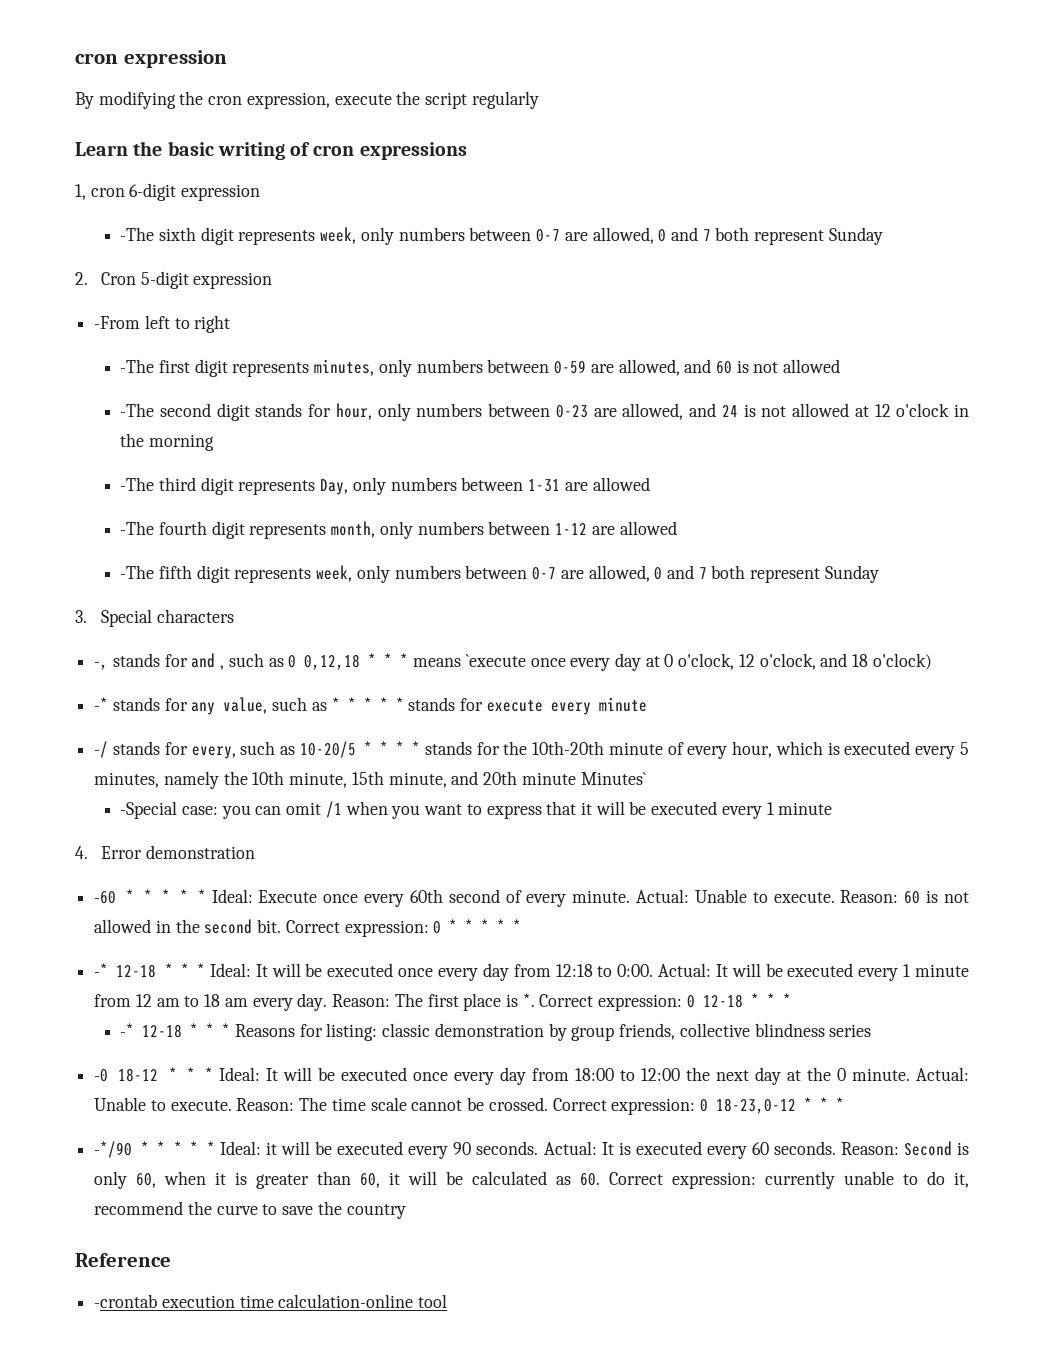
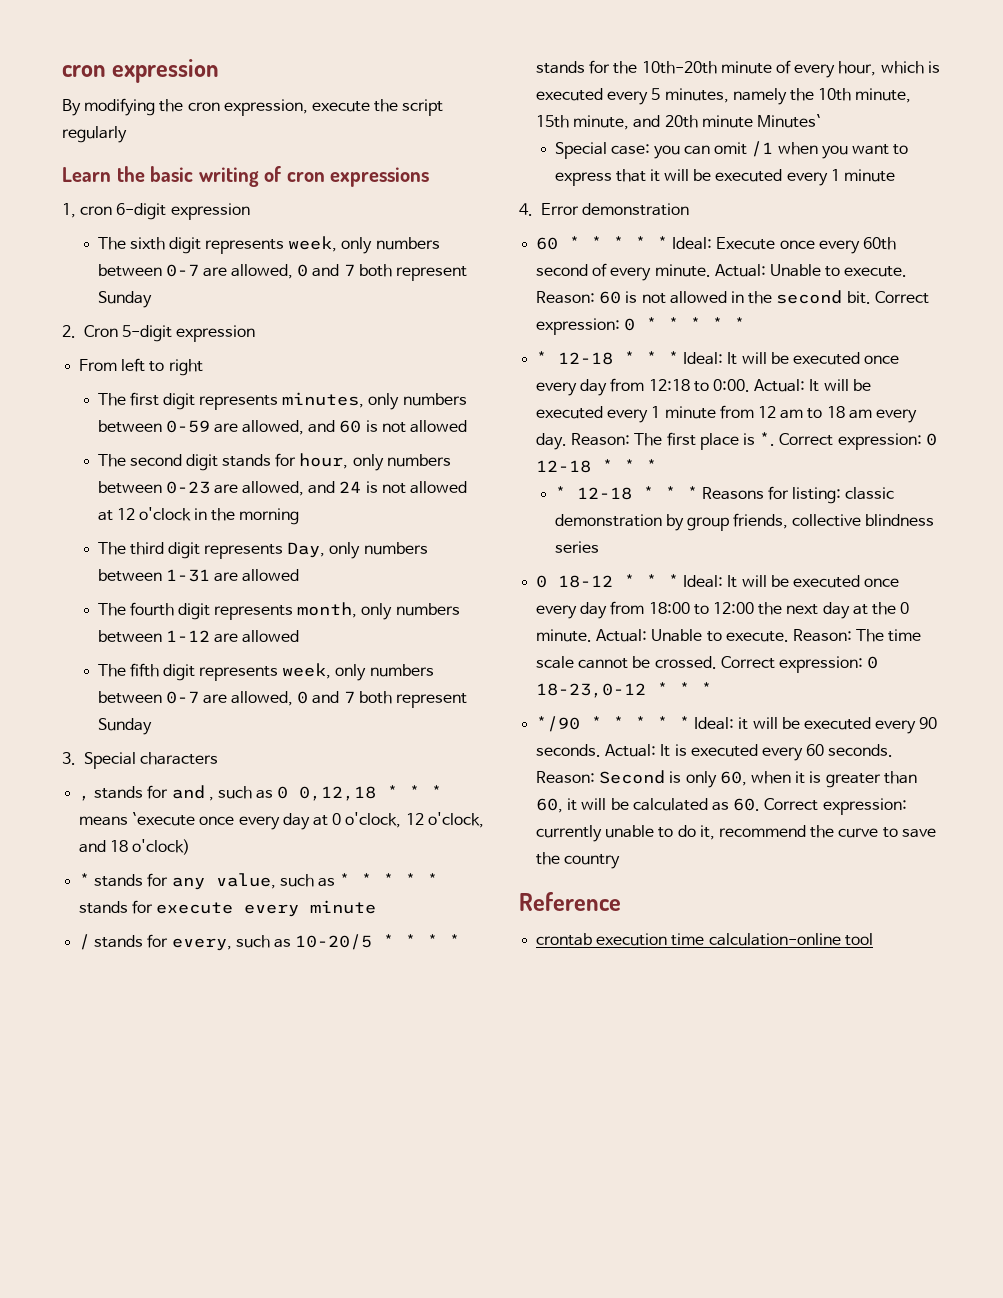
- -The sixth digit represents week, only numbers between 0-7 are allowed, 0 and 7 both represent Sunday
+ The sixth digit represents week, only numbers between 0-7 are allowed, 0 and 7 both represent Sunday
- -From left to right
+ From left to right
- -The first digit represents minutes, only numbers between 0-59 are allowed, and 60 is not allowed
+ The first digit represents minutes, only numbers between 0-59 are allowed, and 60 is not allowed
- -The second digit stands for hour, only numbers between 0-23 are allowed, and 24 is not allowed at 12 o'clock in the morning
+ The second digit stands for hour, only numbers between 0-23 are allowed, and 24 is not allowed at 12 o'clock in the morning
- -The third digit represents Day, only numbers between 1-31 are allowed
+ The third digit represents Day, only numbers between 1-31 are allowed
- -The fourth digit represents month, only numbers between 1-12 are allowed
+ The fourth digit represents month, only numbers between 1-12 are allowed
- -The fifth digit represents week, only numbers between 0-7 are allowed, 0 and 7 both represent Sunday
+ The fifth digit represents week, only numbers between 0-7 are allowed, 0 and 7 both represent Sunday
- -, stands for and , such as 0 0,12,18 * * * means `execute once every day at 0 o'clock, 12 o'clock, and 18 o'clock)
+ , stands for and , such as 0 0,12,18 * * * means `execute once every day at 0 o'clock, 12 o'clock, and 18 o'clock)
- -* stands for any value, such as * * * * * stands for execute every minute
+ * stands for any value, such as * * * * * stands for execute every minute
- -/ stands for every, such as 10-20/5 * * * * stands for the 10th-20th minute of every hour, which is executed every 5 minutes, namely the 10th minute, 15th minute, and 20th minute Minutes`
+ / stands for every, such as 10-20/5 * * * * stands for the 10th-20th minute of every hour, which is executed every 5 minutes, namely the 10th minute, 15th minute, and 20th minute Minutes`
- -Special case: you can omit /1 when you want to express that it will be executed every 1 minute
+ Special case: you can omit /1 when you want to express that it will be executed every 1 minute
- -60 * * * * * Ideal: Execute once every 60th second of every minute.
+ 60 * * * * * Ideal: Execute once every 60th second of every minute.
- -* 12-18 * * * Ideal: It will be executed once every day from 12:18 to 0:00.
+ * 12-18 * * * Ideal: It will be executed once every day from 12:18 to 0:00.
- -* 12-18 * * * Reasons for listing: classic demonstration by group friends, collective blindness series
+ * 12-18 * * * Reasons for listing: classic demonstration by group friends, collective blindness series
- -0 18-12 * * * Ideal: It will be executed once every day from 18:00 to 12:00 the next day at the 0 minute.
+ 0 18-12 * * * Ideal: It will be executed once every day from 18:00 to 12:00 the next day at the 0 minute.
- -*/90 * * * * * Ideal: it will be executed every 90 seconds.
+ */90 * * * * * Ideal: it will be executed every 90 seconds.
- -crontab execution time calculation-online tool
+ crontab execution time calculation-online tool

